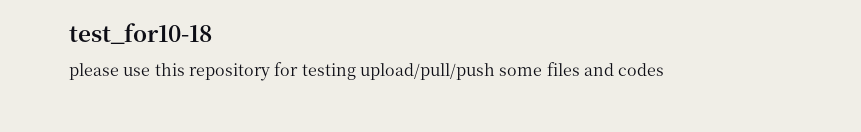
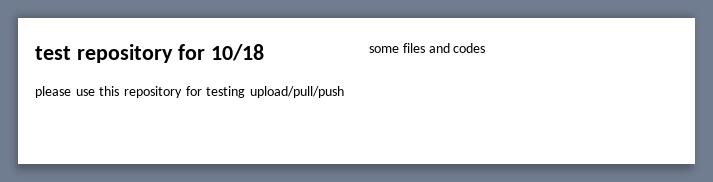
- test_for10-18
+ test repository for 10/18

